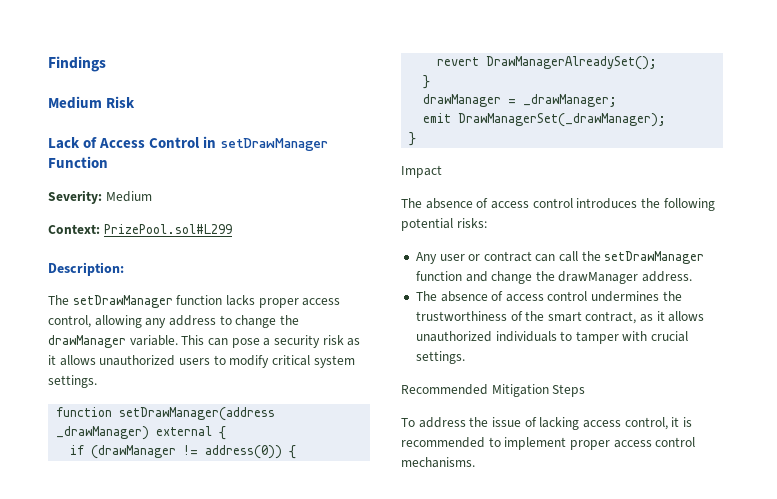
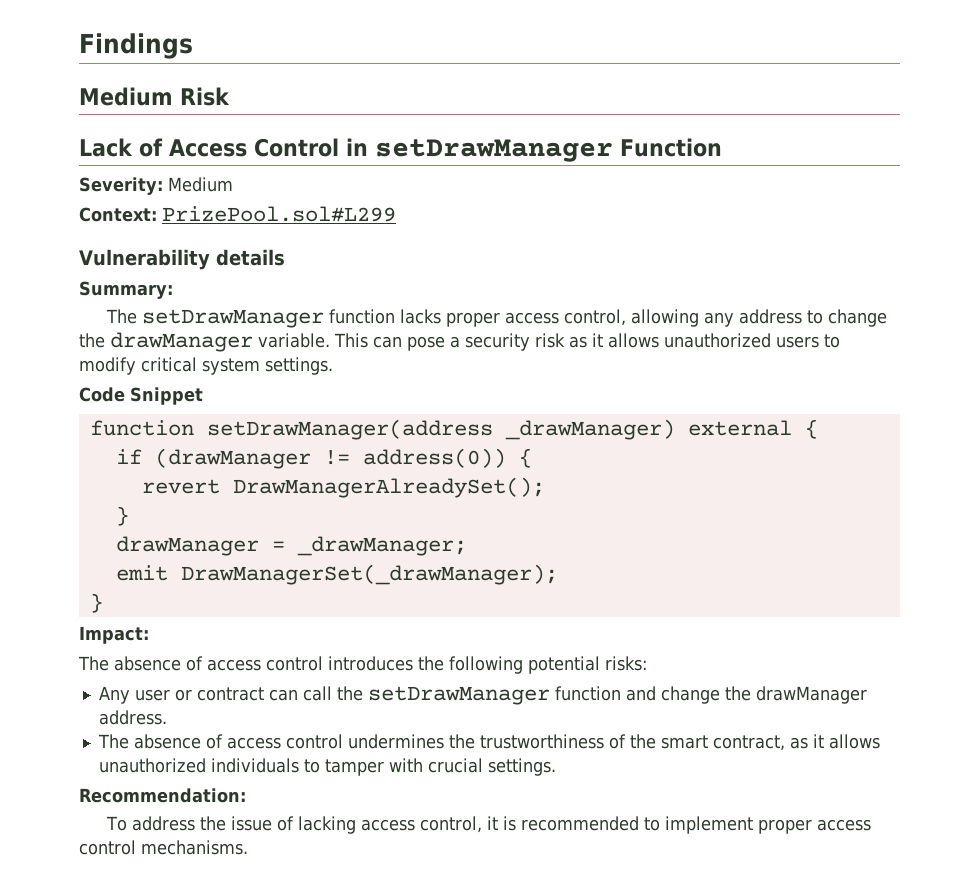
- Description:
+ Vulnerability details
+ Summary:
+ Code Snippet
- Impact
+ Impact:
- Recommended Mitigation Steps
+ Recommendation:

